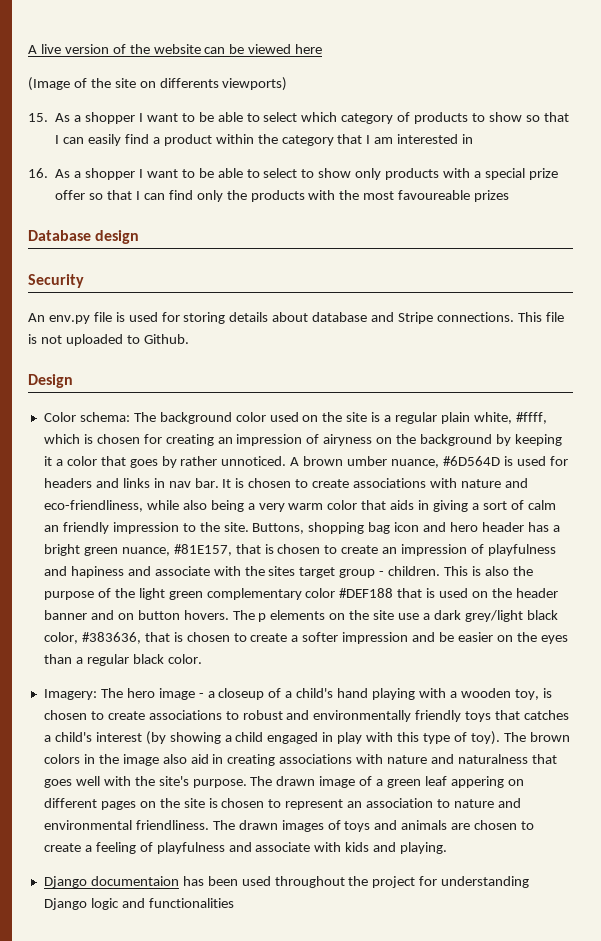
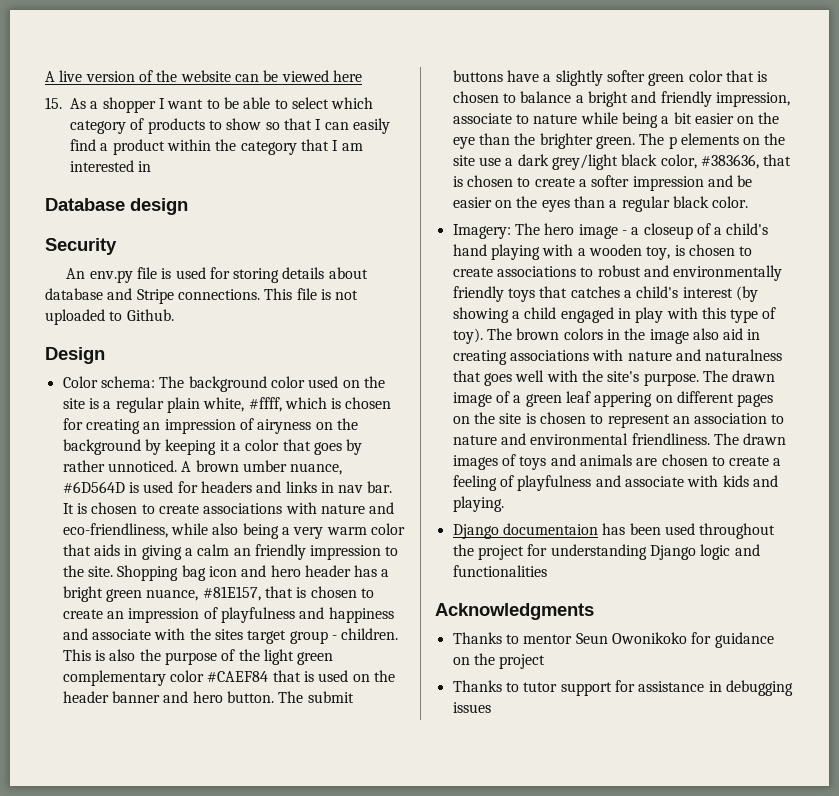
- (Image of the site on differents viewports)
- 16. As a shopper I want to be able to select to show only products with a special prize offer so that I can find only the products with the most favoureable prizes
- It is chosen to create associations with nature and eco-friendliness, while also being a very warm color that aids in giving a sort of calm an friendly impression to the site.
+ It is chosen to create associations with nature and eco-friendliness, while also being a very warm color that aids in giving a calm an friendly impression to the site.
- Buttons, shopping bag icon and hero header has a bright green nuance, #81E157, that is chosen to create an impression of playfulness and hapiness and associate with the sites target group - children.
+ Shopping bag icon and hero header has a bright green nuance, #81E157, that is chosen to create an impression of playfulness and happiness and associate with the sites target group - children.
- This is also the purpose of the light green complementary color #DEF188 that is used on the header banner and on button hovers.
+ This is also the purpose of the light green complementary color #CAEF84 that is used on the header banner and hero button. The submit buttons have a slightly softer green color that is chosen to balance a bright and friendly impression, associate to nature while being a bit easier on the eye than the brighter green.
+ Acknowledgments
+ Thanks to mentor Seun Owonikoko for guidance on the project
+ Thanks to tutor support for assistance in debugging issues

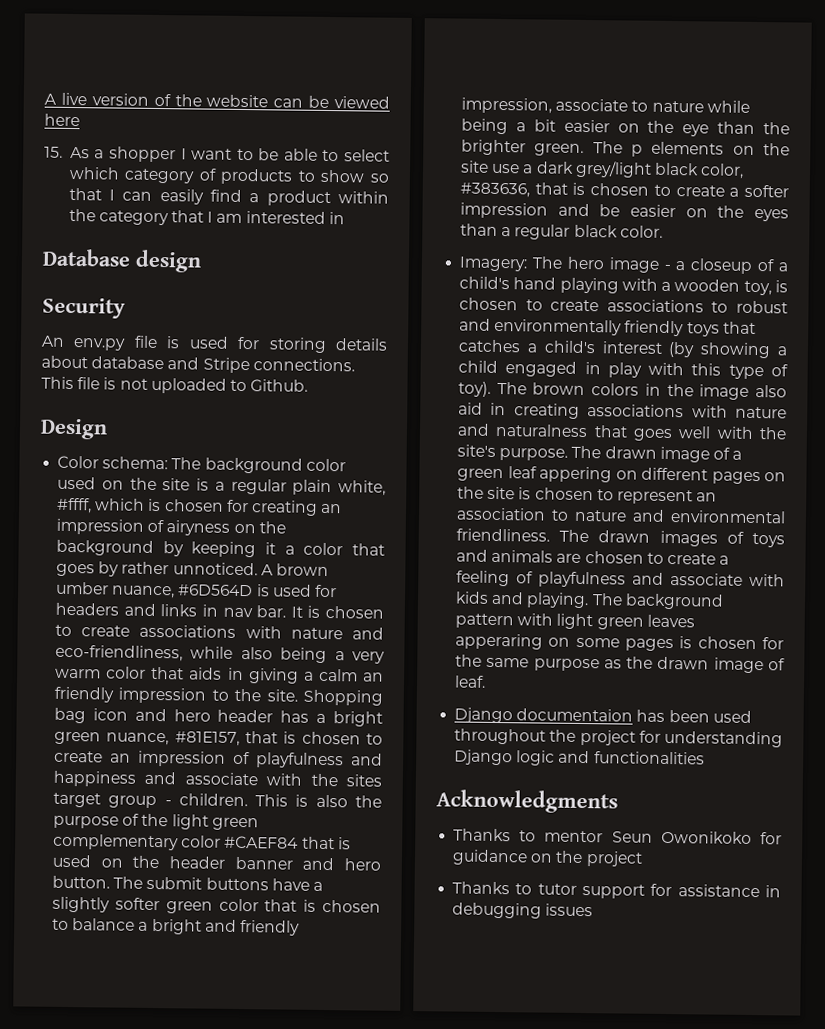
+ The background pattern with light green leaves apperaring on some pages is chosen for the same purpose as the drawn image of leaf.

